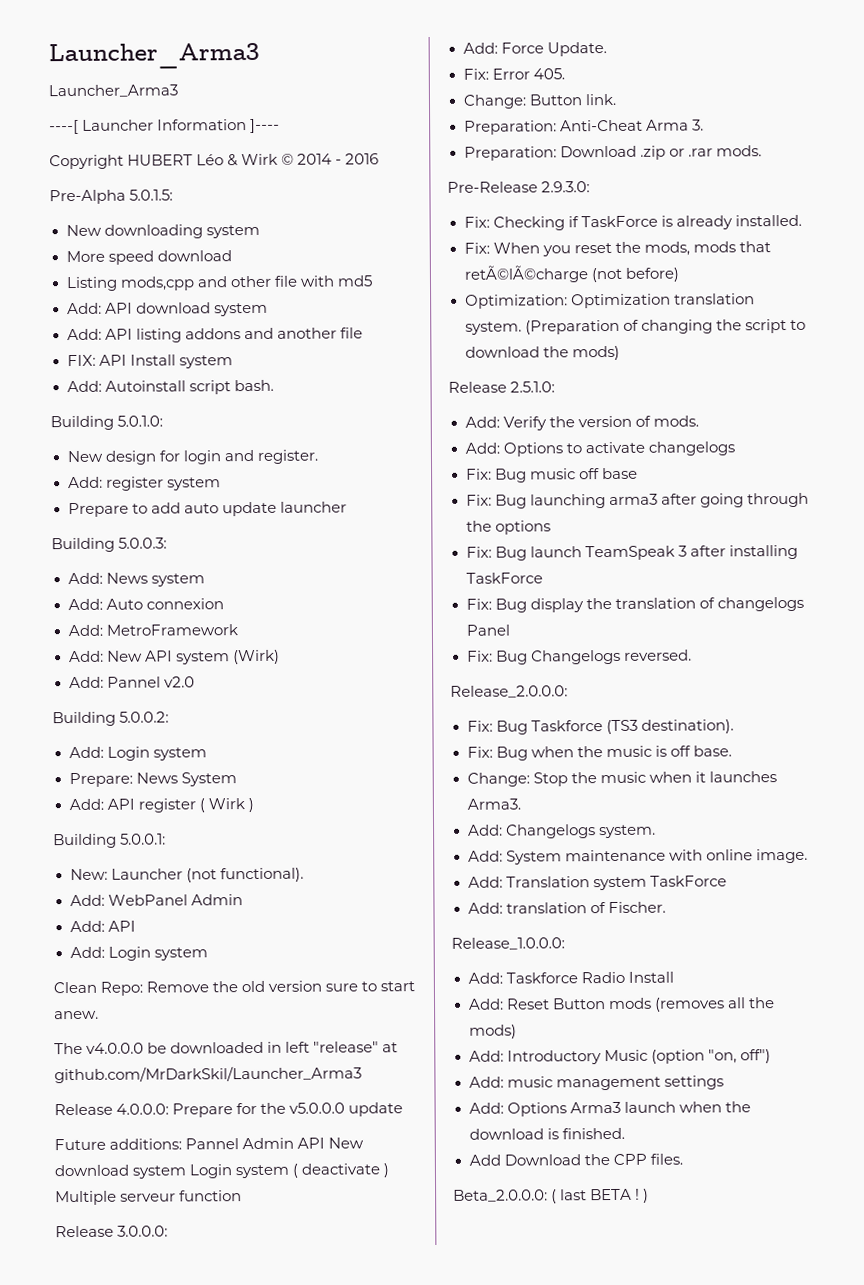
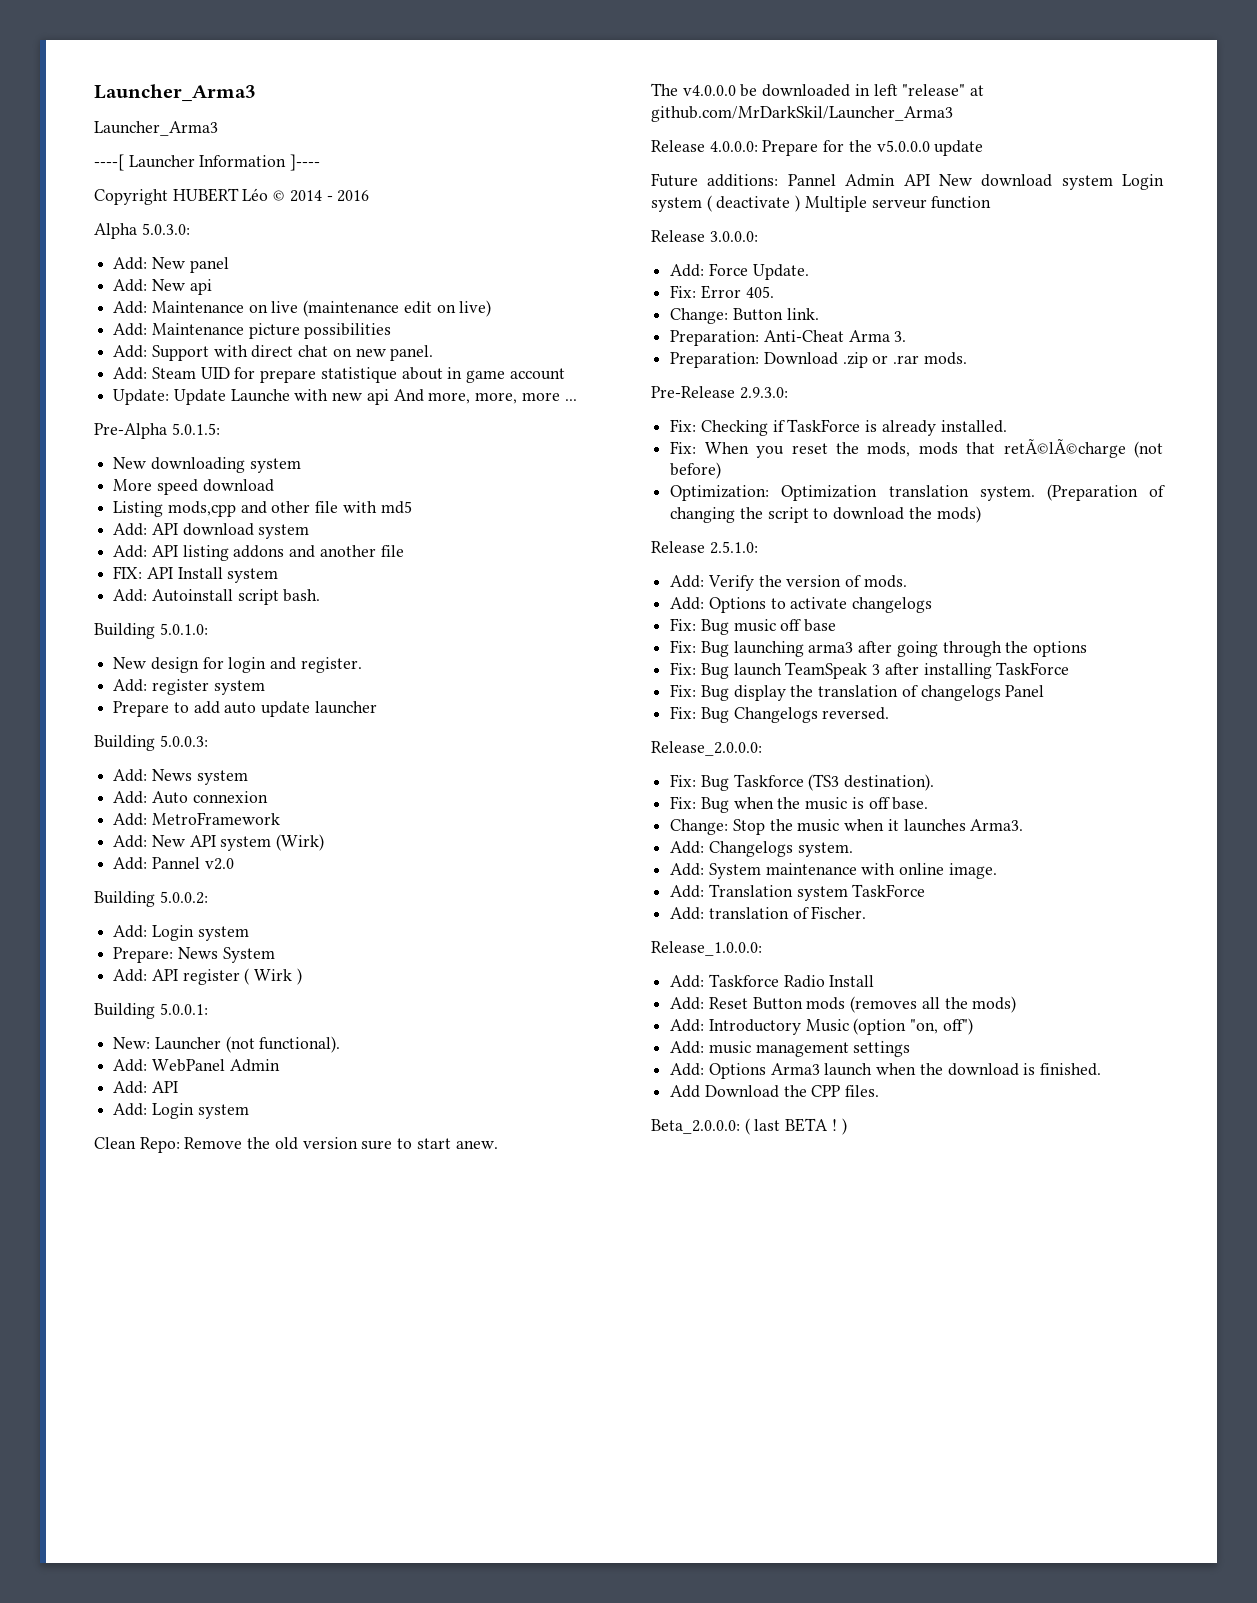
- Copyright HUBERT Léo & Wirk © 2014 - 2016
+ Copyright HUBERT Léo © 2014 - 2016
+ Alpha 5.0.3.0:
+ Add: New panel
+ Add: New api
+ Add: Maintenance on live (maintenance edit on live)
+ Add: Maintenance picture possibilities
+ Add: Support with direct chat on new panel.
+ Add: Steam UID for prepare statistique about in game account
+ Update: Update Launche with new api And more, more, more ...

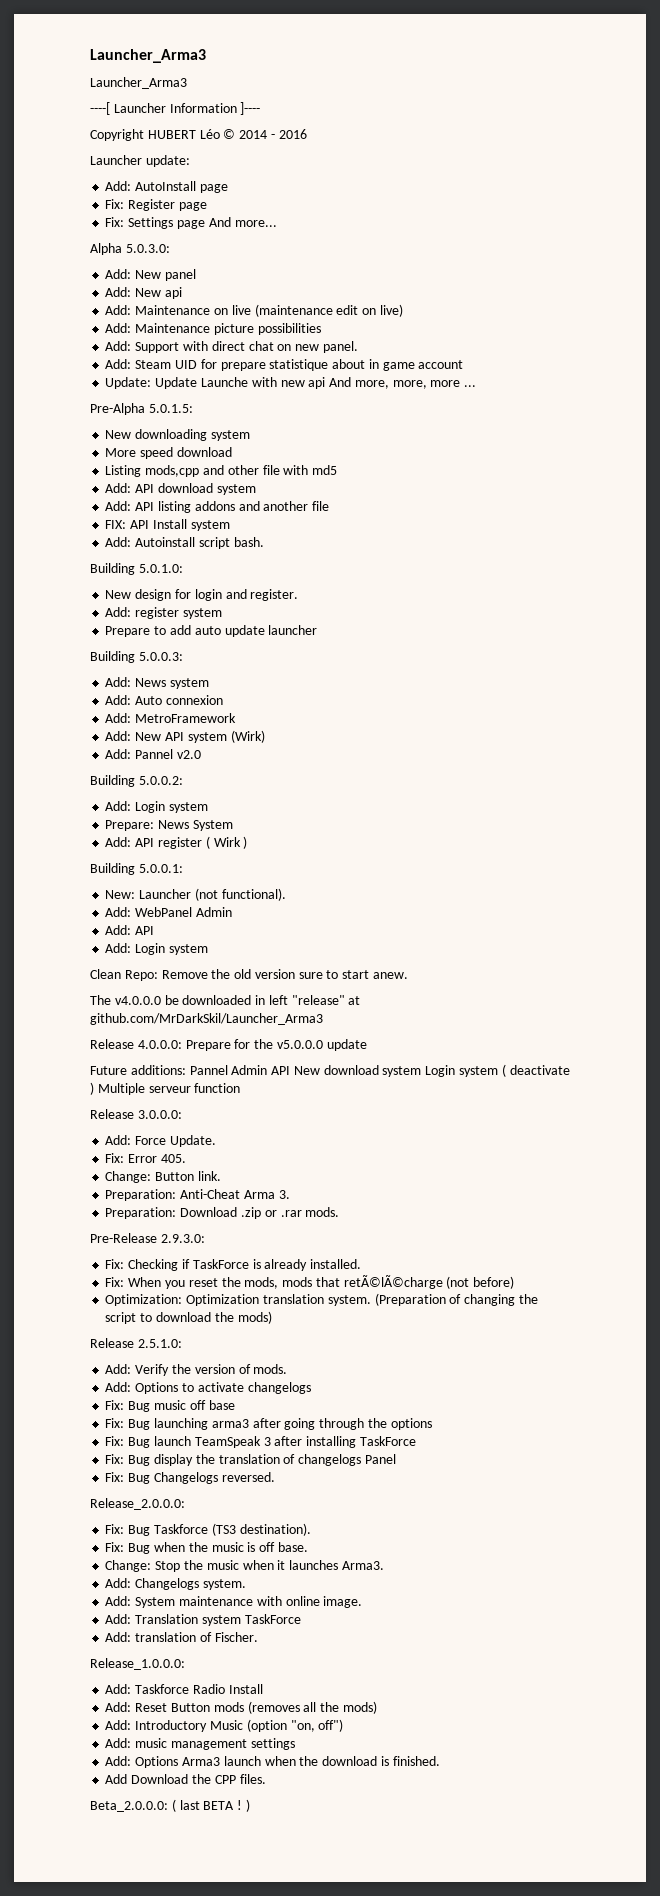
+ Launcher update:
+ Add: AutoInstall page
+ Fix: Register page
+ Fix: Settings page And more...

